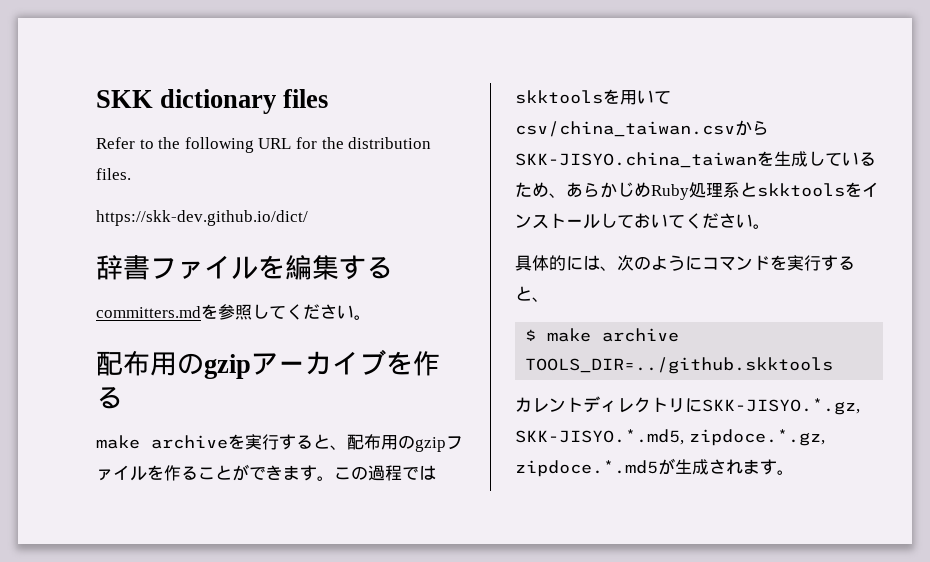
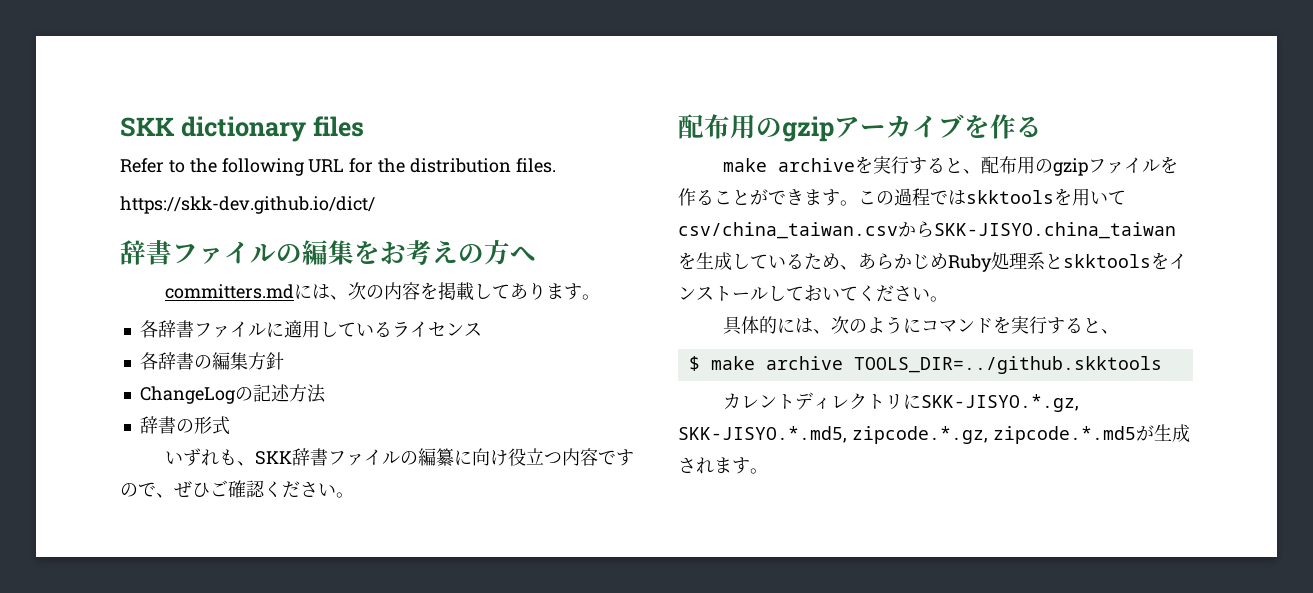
- 辞書ファイルを編集する
- committers.mdを参照してください。
+ 辞書ファイルの編集をお考えの方へ
+ committers.mdには、次の内容を掲載してあります。
+ 各辞書ファイルに適用しているライセンス
+ 各辞書の編集方針
+ ChangeLogの記述方法
+ 辞書の形式
+ いずれも、SKK辞書ファイルの編纂に向け役立つ内容ですので、ぜひご確認ください。
- カレントディレクトリにSKK-JISYO.*.gz, SKK-JISYO.*.md5, zipdoce.*.gz, zipdoce.*.md5が生成されます。
+ カレントディレクトリにSKK-JISYO.*.gz, SKK-JISYO.*.md5, zipcode.*.gz, zipcode.*.md5が生成されます。

